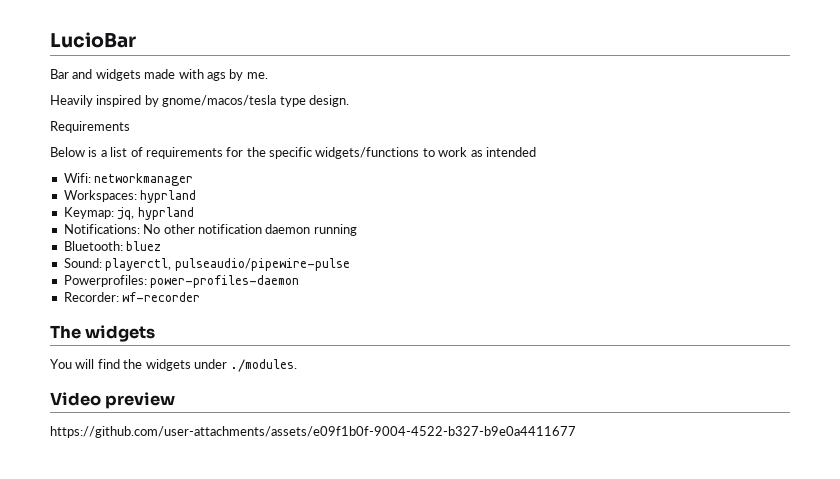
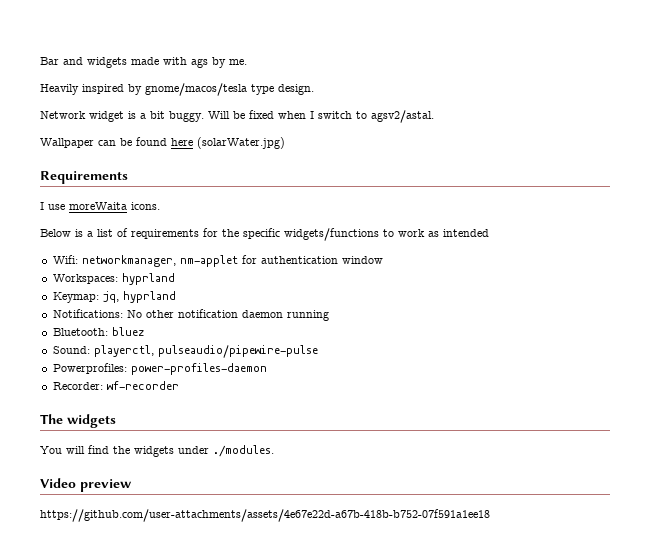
- LucioBar
+ Network widget is a bit buggy. Will be fixed when I switch to agsv2/astal.
+ Wallpaper can be found here (solarWater.jpg)
  Requirements
+ I use moreWaita icons.
- Wifi: networkmanager
+ Wifi: networkmanager, nm-applet for authentication window
- https://github.com/user-attachments/assets/e09f1b0f-9004-4522-b327-b9e0a4411677
+ https://github.com/user-attachments/assets/4e67e22d-a67b-418b-b752-07f591a1ee18

